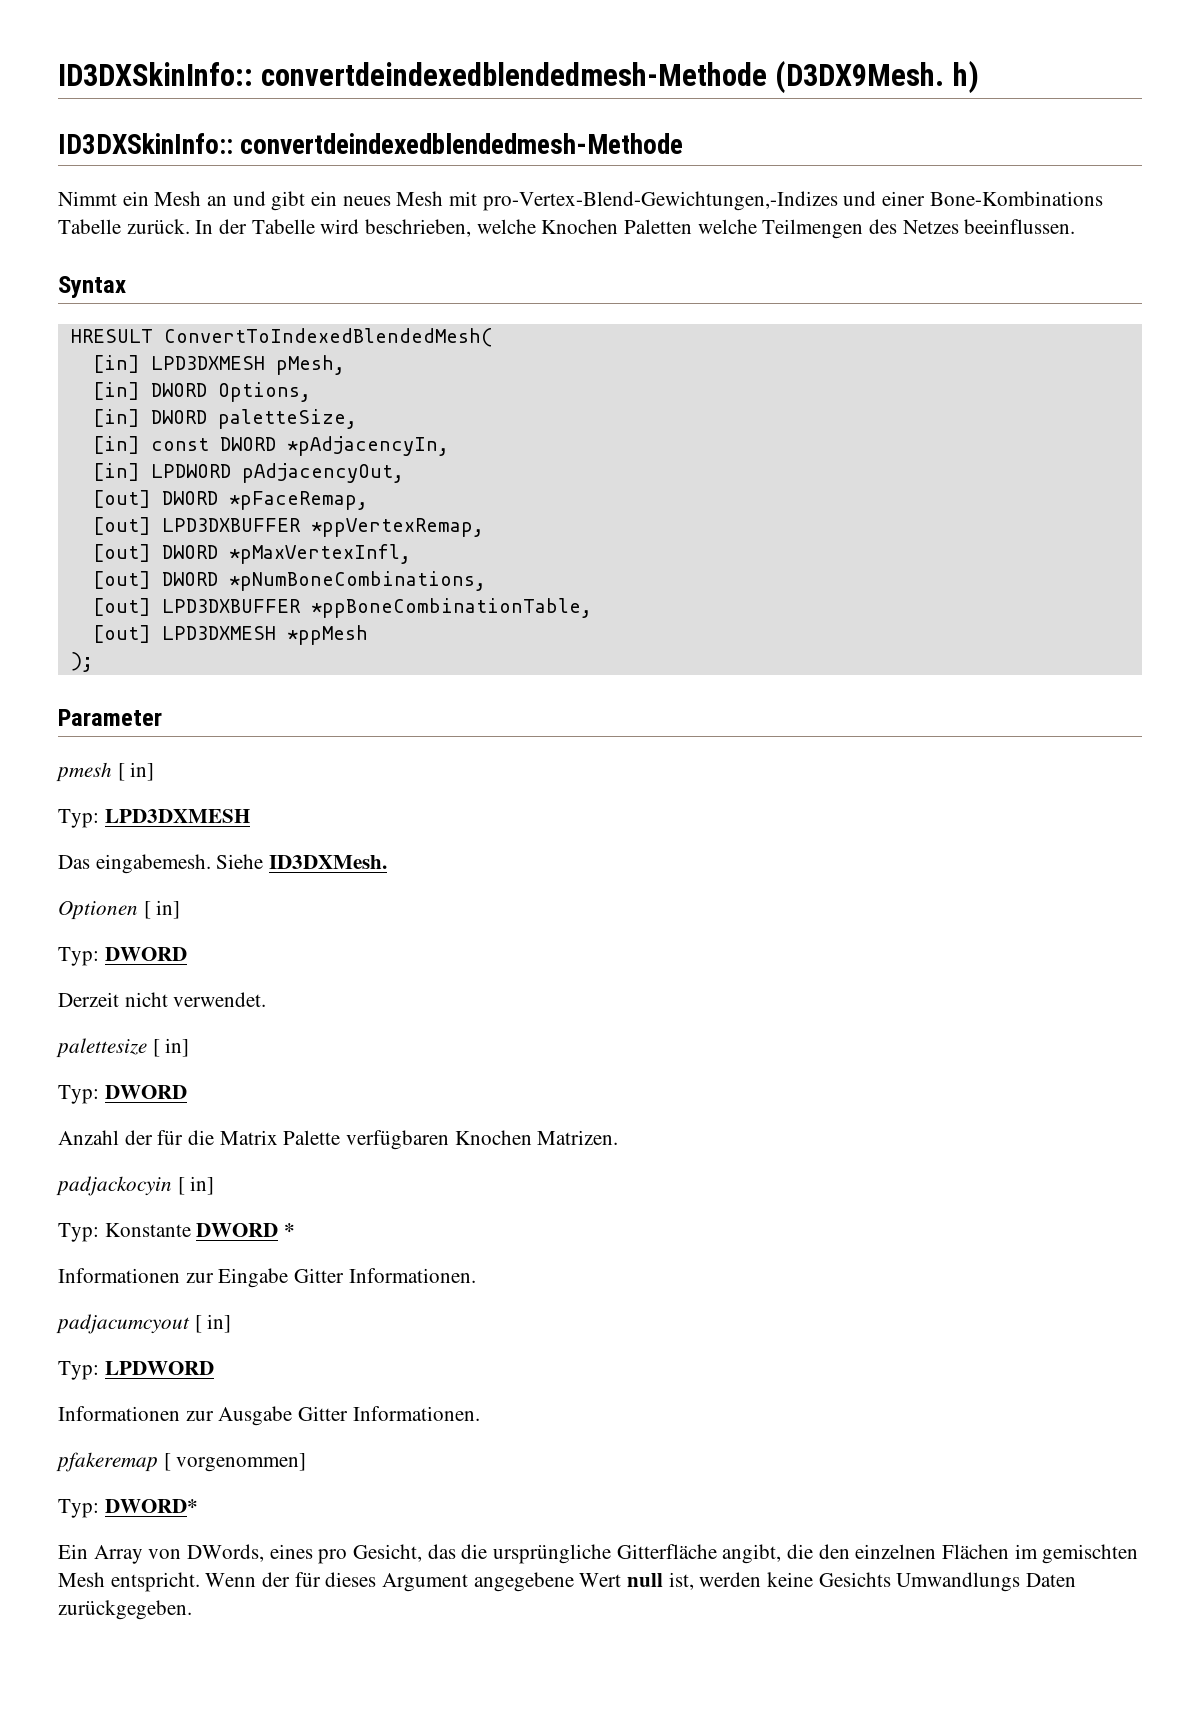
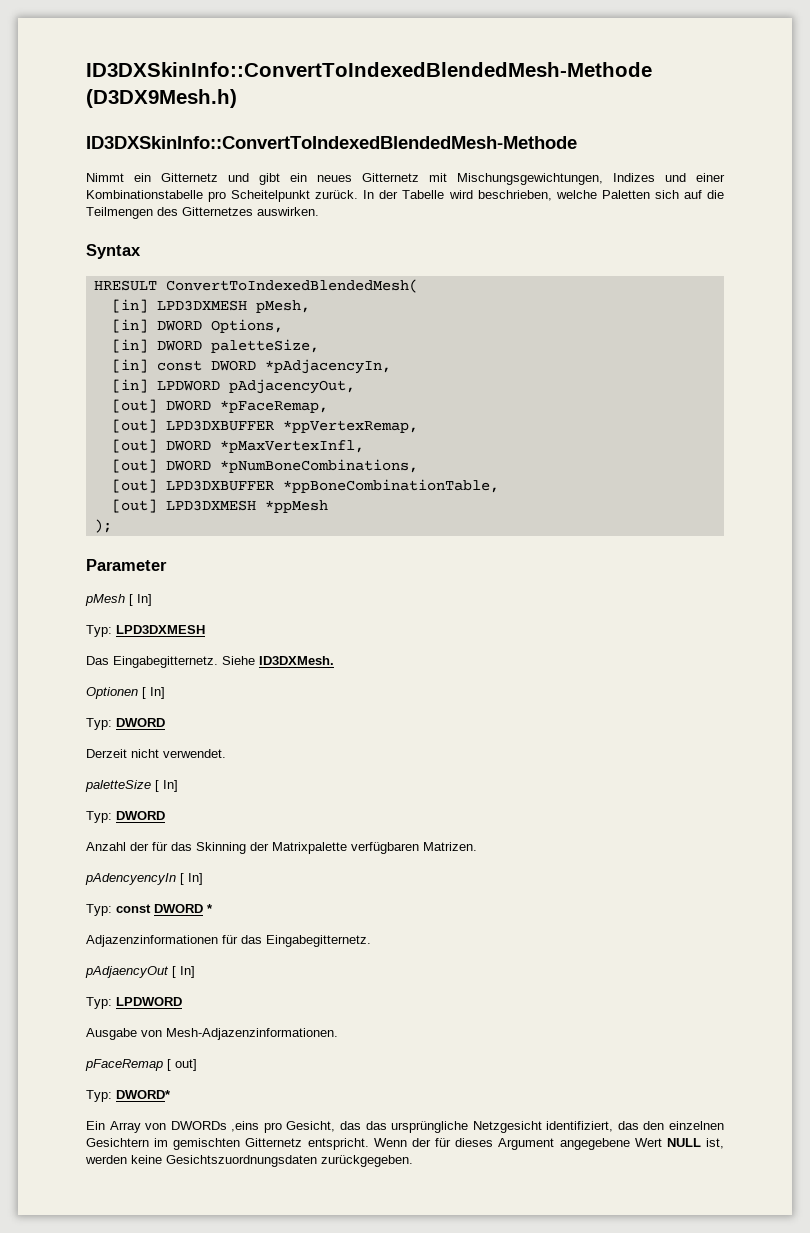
- ID3DXSkinInfo:: convertdeindexedblendedmesh-Methode (D3DX9Mesh. h)
- ID3DXSkinInfo:: convertdeindexedblendedmesh-Methode
+ ID3DXSkinInfo::ConvertToIndexedBlendedMesh-Methode (D3DX9Mesh.h)
+ ID3DXSkinInfo::ConvertToIndexedBlendedMesh-Methode
- Nimmt ein Mesh an und gibt ein neues Mesh mit pro-Vertex-Blend-Gewichtungen,-Indizes und einer Bone-Kombinations Tabelle zurück.
+ Nimmt ein Gitternetz und gibt ein neues Gitternetz mit Mischungsgewichtungen, Indizes und einer Kombinationstabelle pro Scheitelpunkt zurück.
- In der Tabelle wird beschrieben, welche Knochen Paletten welche Teilmengen des Netzes beeinflussen.
+ In der Tabelle wird beschrieben, welche Paletten sich auf die Teilmengen des Gitternetzes auswirken.
- pmesh [ in]
+ pMesh [ In]
- Das eingabemesh.
+ Das Eingabegitternetz.
- Optionen [ in]
+ Optionen [ In]
- palettesize [ in]
+ paletteSize [ In]
- Anzahl der für die Matrix Palette verfügbaren Knochen Matrizen.
- padjackocyin [ in]
- Typ: Konstante DWORD *
+ Anzahl der für das Skinning der Matrixpalette verfügbaren Matrizen.
+ pAdencyencyIn [ In]
+ Typ: const DWORD *
- Informationen zur Eingabe Gitter Informationen.
- padjacumcyout [ in]
+ Adjazenzinformationen für das Eingabegitternetz.
+ pAdjaencyOut [ In]
  Typ: LPDWORD
- Informationen zur Ausgabe Gitter Informationen.
- pfakeremap [ vorgenommen]
+ Ausgabe von Mesh-Adjazenzinformationen.
+ pFaceRemap [ out]
- Ein Array von DWords, eines pro Gesicht, das die ursprüngliche Gitterfläche angibt, die den einzelnen Flächen im gemischten Mesh entspricht.
+ Ein Array von DWORDs ,eins pro Gesicht, das das ursprüngliche Netzgesicht identifiziert, das den einzelnen Gesichtern im gemischten Gitternetz entspricht.
- Wenn der für dieses Argument angegebene Wert null ist, werden keine Gesichts Umwandlungs Daten zurückgegeben.
+ Wenn der für dieses Argument angegebene Wert NULL ist, werden keine Gesichtszuordnungsdaten zurückgegeben.

